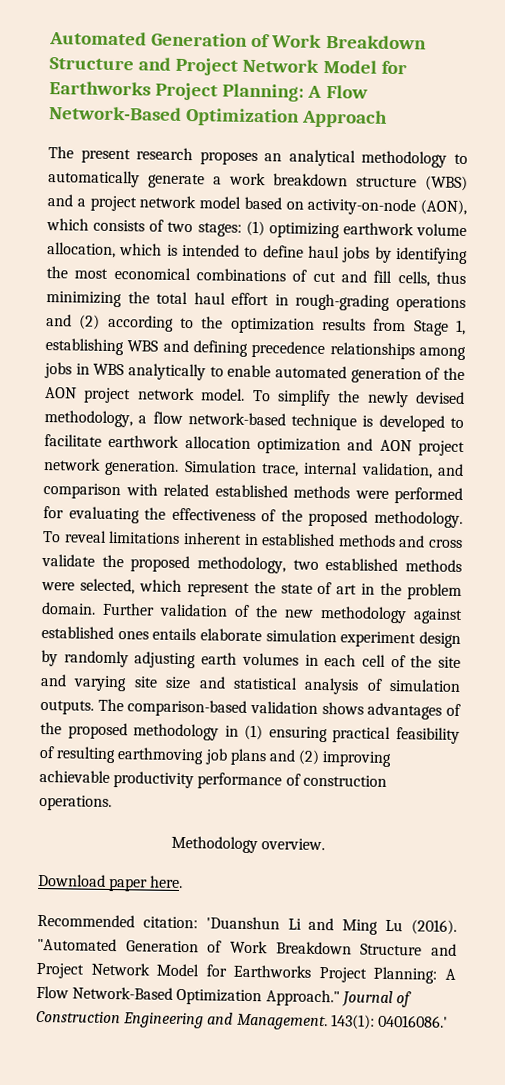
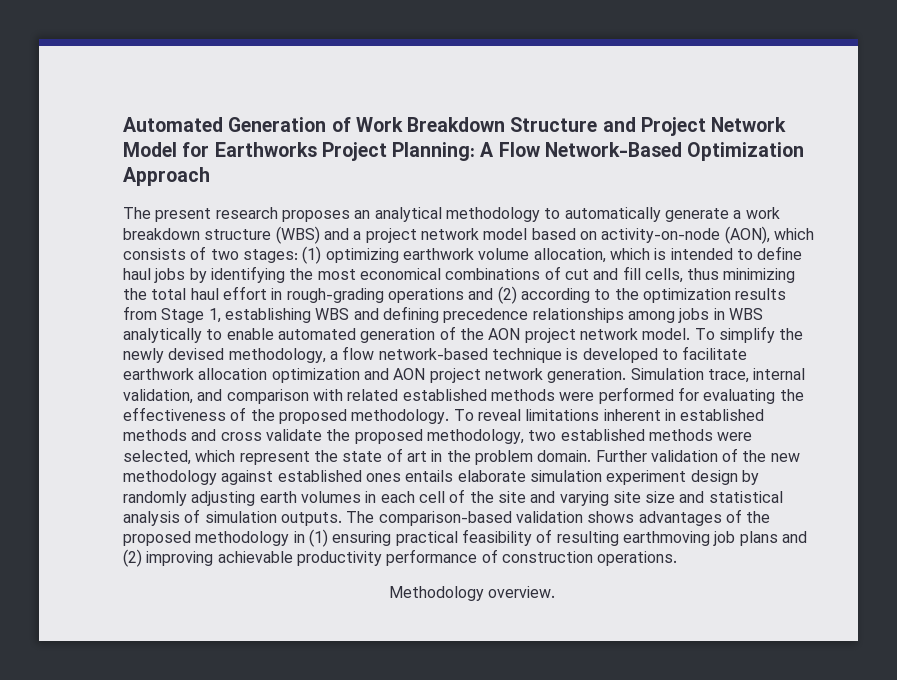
- Download paper here.
- Recommended citation: 'Duanshun Li and Ming Lu (2016). "Automated Generation of Work Breakdown Structure and Project Network Model for Earthworks Project Planning: A Flow Network-Based Optimization Approach." Journal of Construction Engineering and Management. 143(1): 04016086.'

